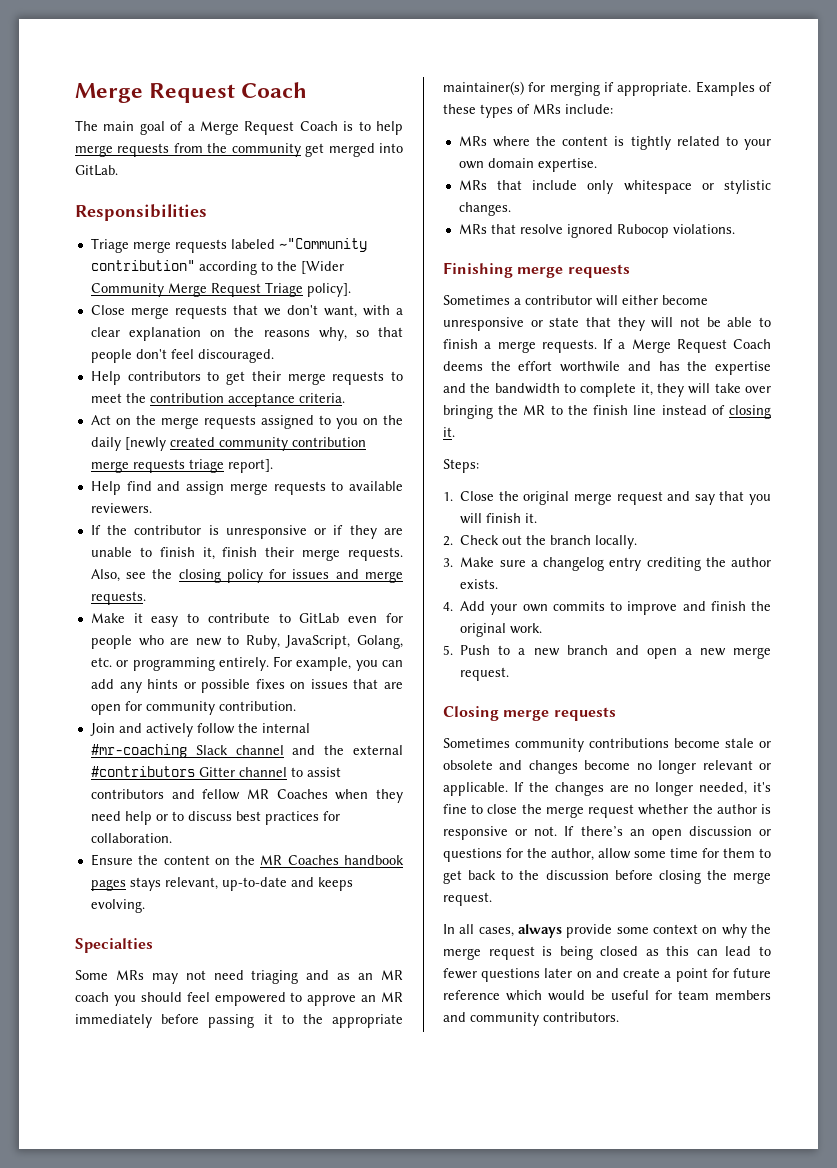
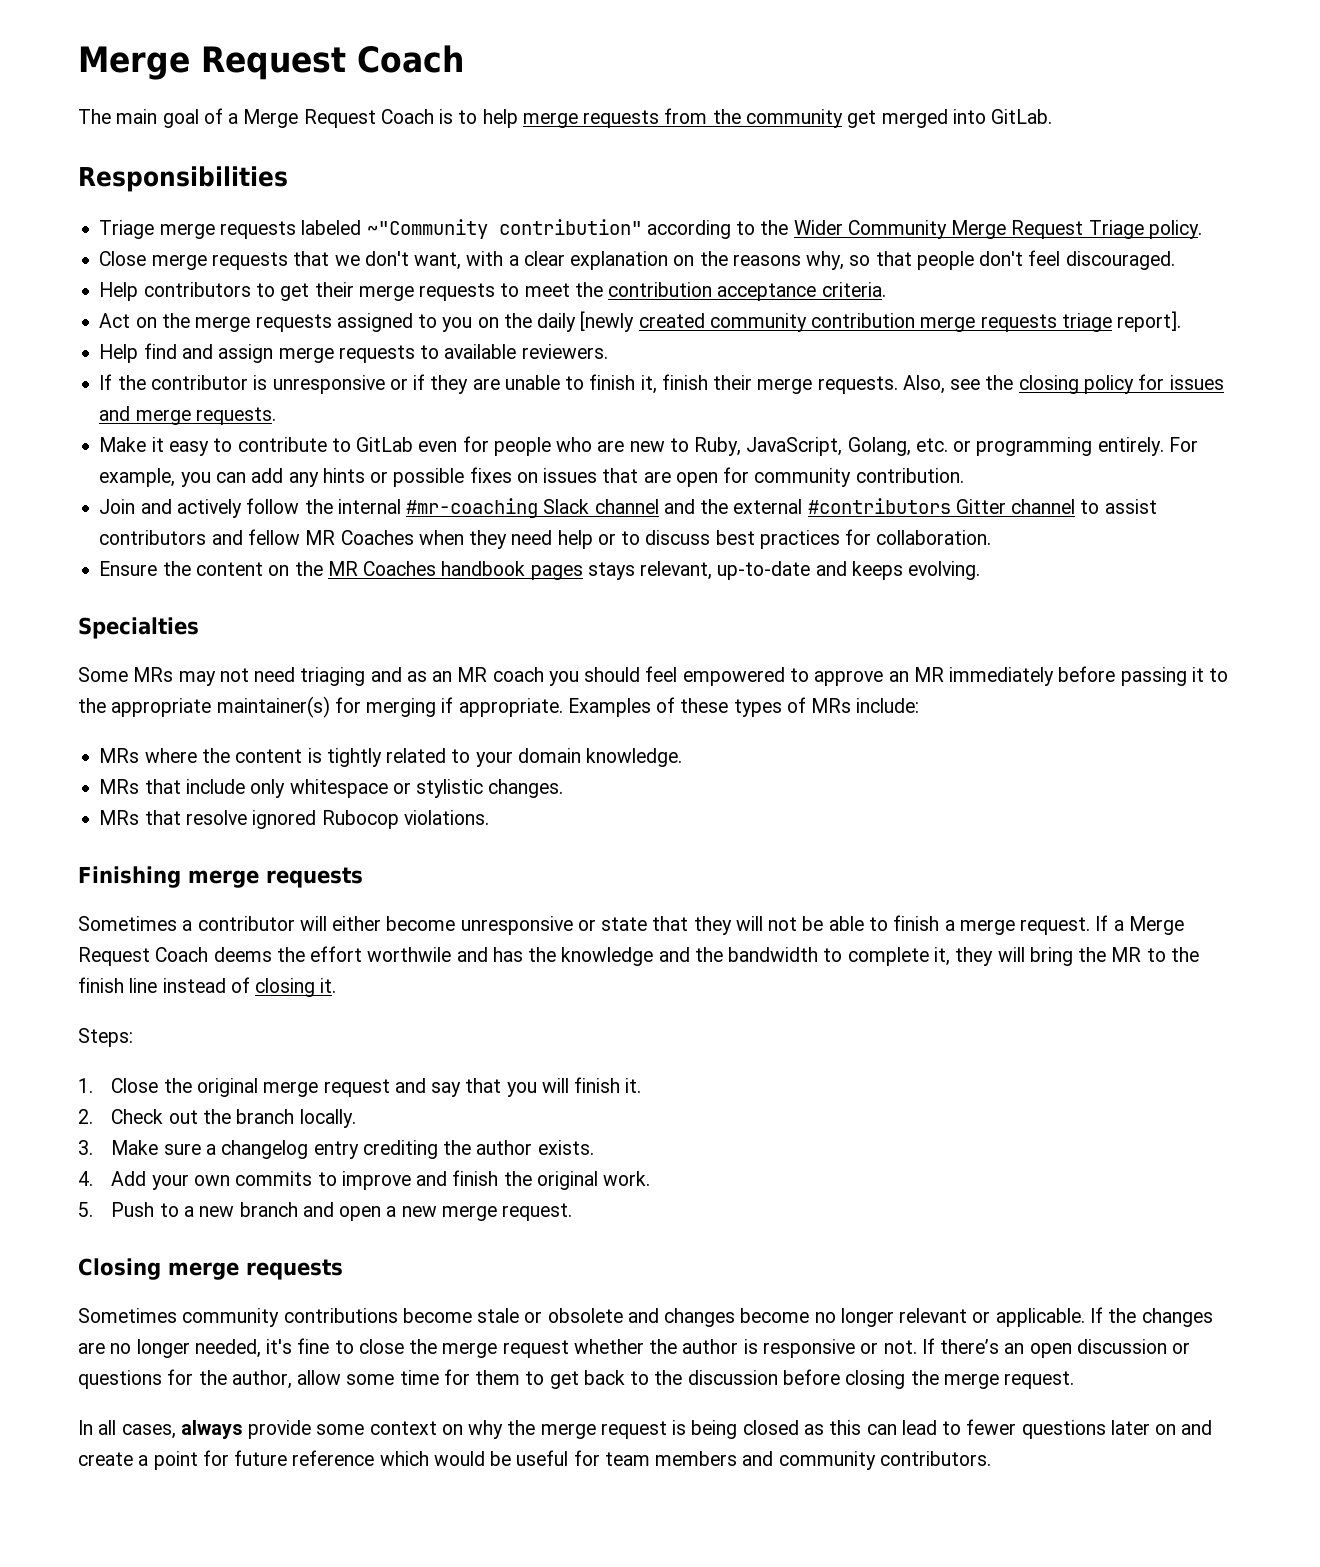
- Triage merge requests labeled ~"Community contribution" according to the [Wider Community Merge Request Triage policy].
+ Triage merge requests labeled ~"Community contribution" according to the Wider Community Merge Request Triage policy.
- MRs where the content is tightly related to your own domain expertise.
+ MRs where the content is tightly related to your domain knowledge.
- Sometimes a contributor will either become unresponsive or state that they will not be able to finish a merge requests.
+ Sometimes a contributor will either become unresponsive or state that they will not be able to finish a merge request.
- If a Merge Request Coach deems the effort worthwile and has the expertise and the bandwidth to complete it, they will take over bringing the MR to the finish line instead of closing it.
+ If a Merge Request Coach deems the effort worthwile and has the knowledge and the bandwidth to complete it, they will bring the MR to the finish line instead of closing it.

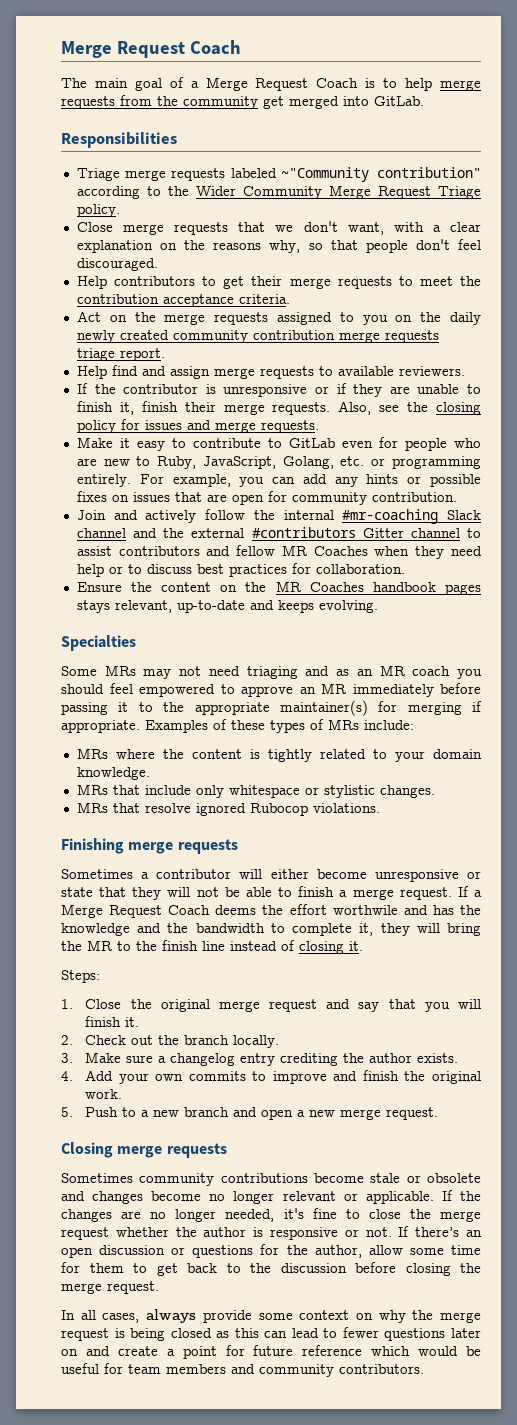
- Act on the merge requests assigned to you on the daily [newly created community contribution merge requests triage report].
+ Act on the merge requests assigned to you on the daily newly created community contribution merge requests triage report.

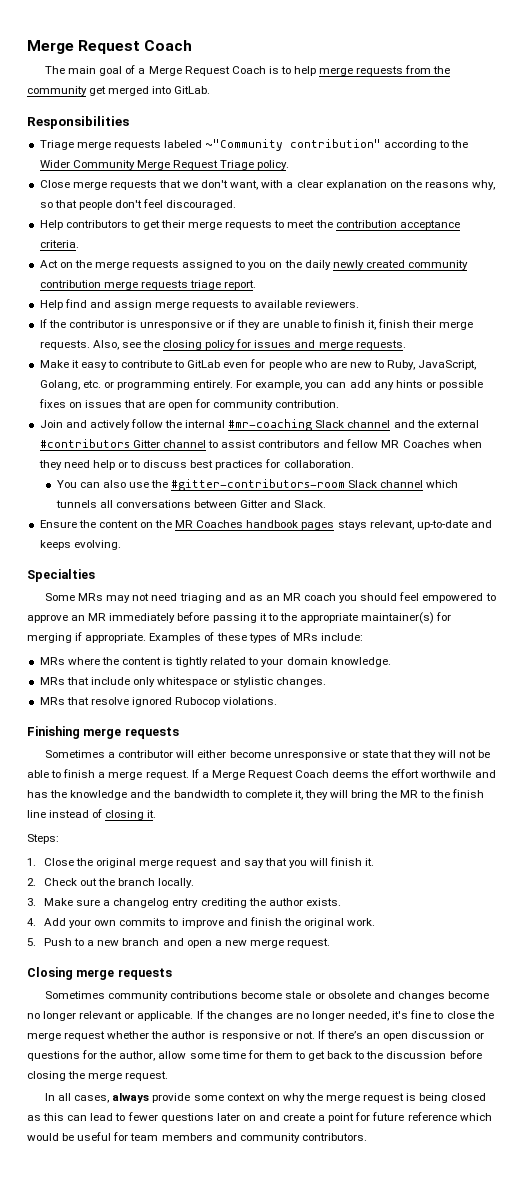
+ You can also use the #gitter-contributors-room Slack channel which tunnels all conversations between Gitter and Slack.

